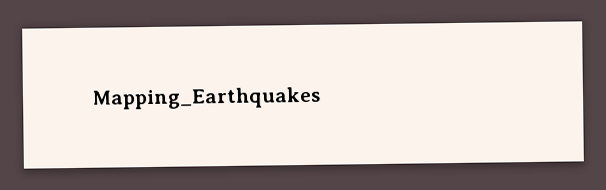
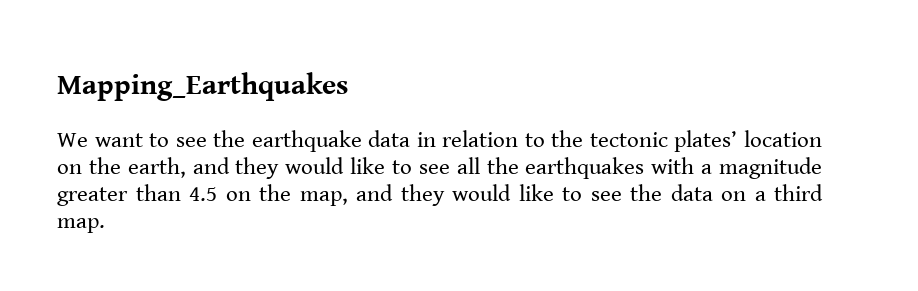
+ We want to see the earthquake data in relation to the tectonic plates’ location on the earth, and they would like to see all the earthquakes with a magnitude greater than 4.5 on the map, and they would like to see the data on a third map.

